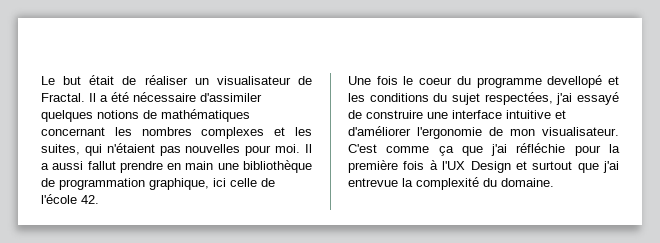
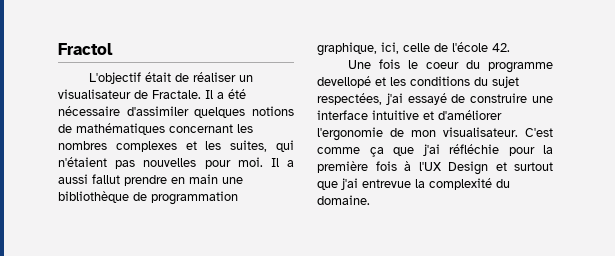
- Le but était de réaliser un visualisateur de Fractal.
+ Fractol
+ L'objectif était de réaliser un visualisateur de Fractale.
- Il a aussi fallut prendre en main une bibliothèque de programmation graphique, ici celle de l'école 42.
+ Il a aussi fallut prendre en main une bibliothèque de programmation graphique, ici, celle de l'école 42.

